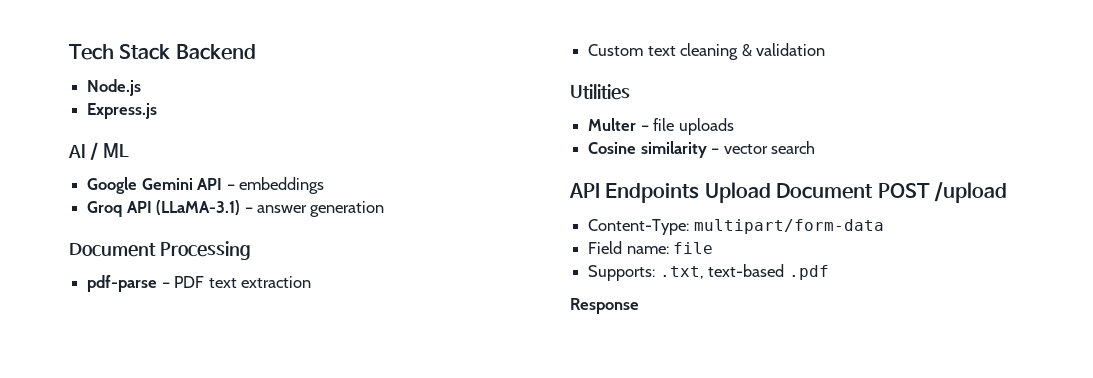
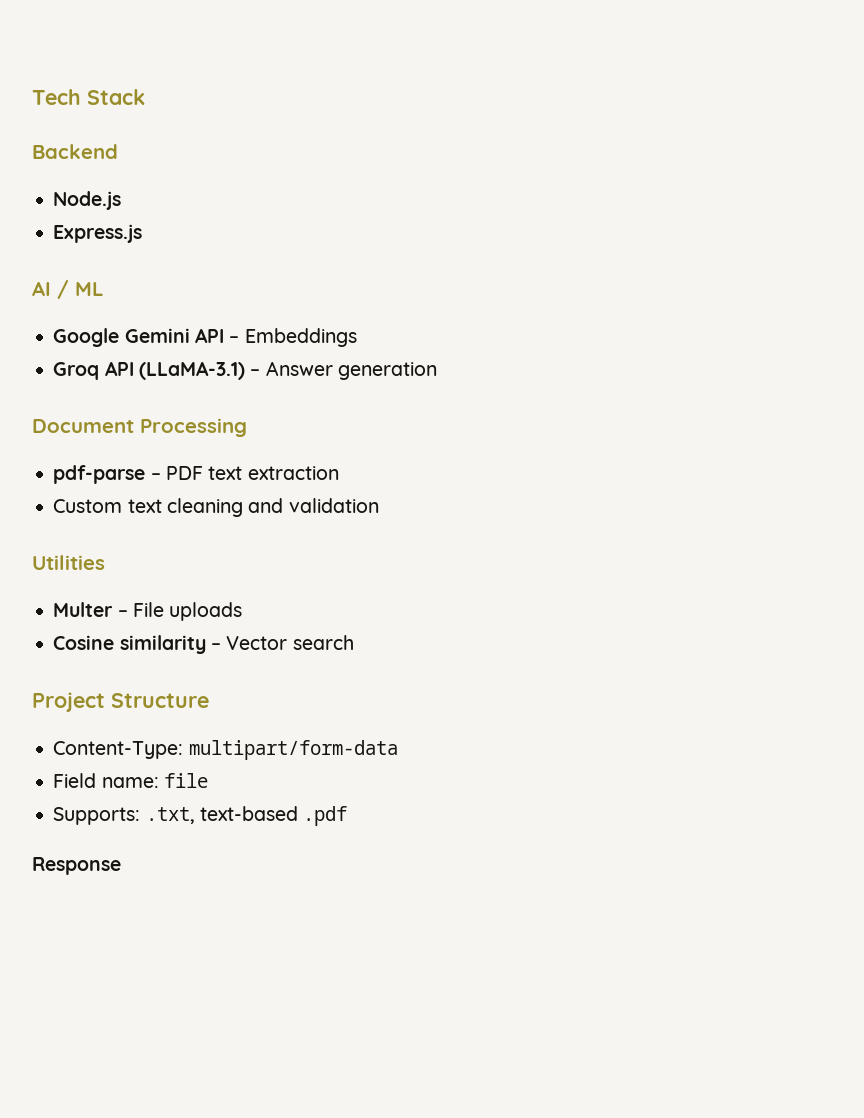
- Tech Stack Backend
+ Tech Stack
+ Backend
- Google Gemini API – embeddings
+ Google Gemini API – Embeddings
- Groq API (LLaMA-3.1) – answer generation
+ Groq API (LLaMA-3.1) – Answer generation
- Custom text cleaning & validation
+ Custom text cleaning and validation
- Multer – file uploads
+ Multer – File uploads
- Cosine similarity – vector search
+ Cosine similarity – Vector search
- API Endpoints Upload Document POST /upload
+ Project Structure

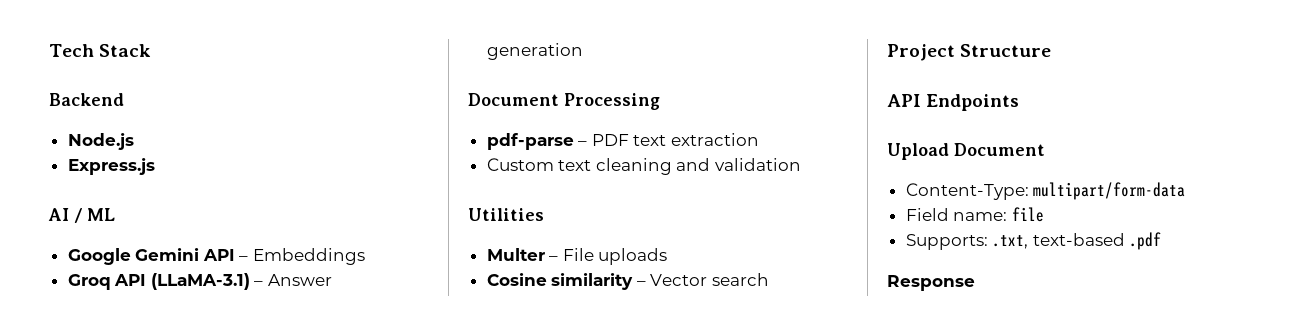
+ API Endpoints
+ Upload Document

